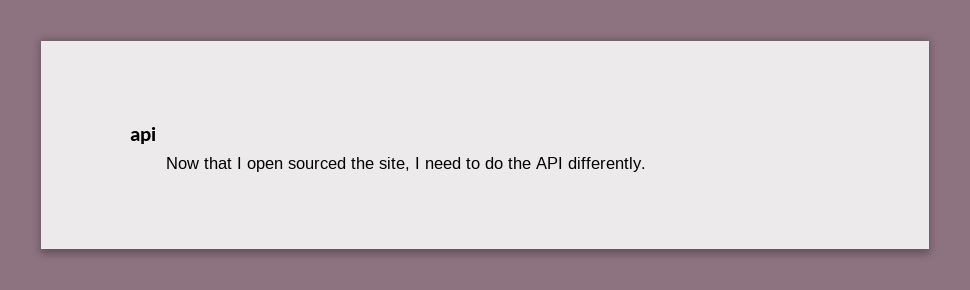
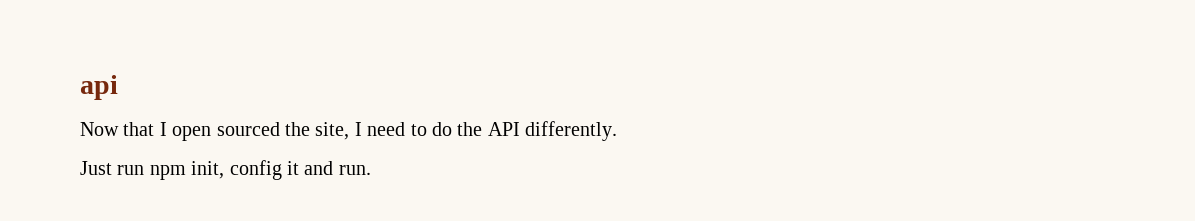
+ Just run npm init, config it and run.

